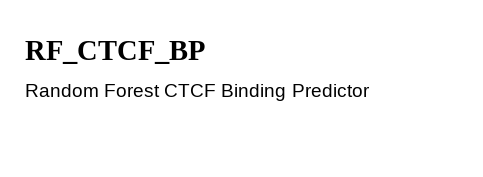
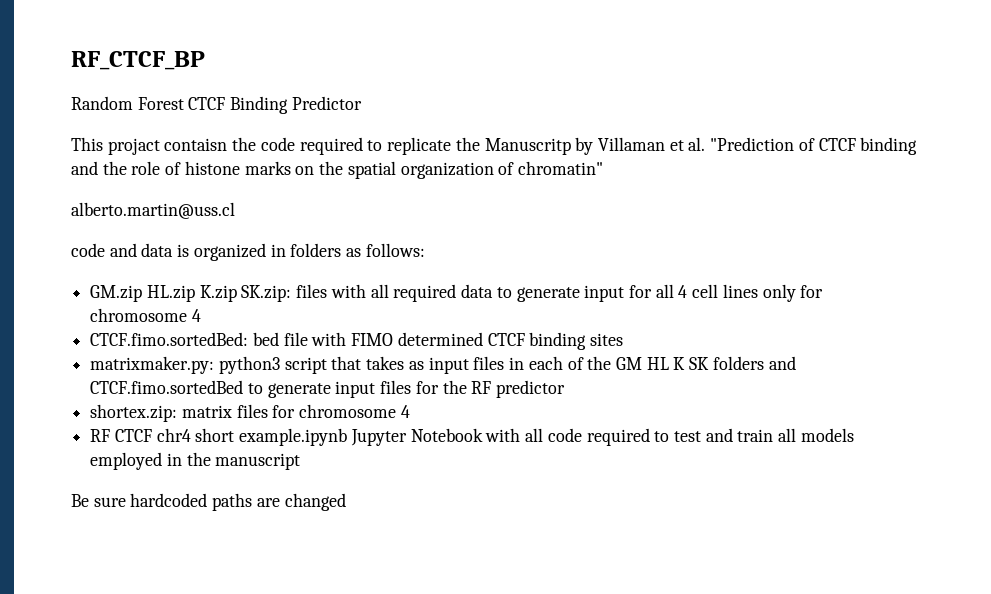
+ This projact contaisn the code required to replicate the Manuscritp by Villaman et al. "Prediction of CTCF binding and the role of histone marks on the spatial organization of chromatin"
+ alberto.martin@uss.cl
+ code and data is organized in folders as follows:
+ GM.zip HL.zip K.zip SK.zip: files with all required data to generate input for all 4 cell lines only for chromosome 4
+ CTCF.fimo.sortedBed: bed file with FIMO determined CTCF binding sites
+ matrixmaker.py: python3 script that takes as input files in each of the GM HL K SK folders and CTCF.fimo.sortedBed to generate input files for the RF predictor
+ shortex.zip: matrix files for chromosome 4
+ RF CTCF chr4 short example.ipynb Jupyter Notebook with all code required to test and train all models employed in the manuscript
+ Be sure hardcoded paths are changed

